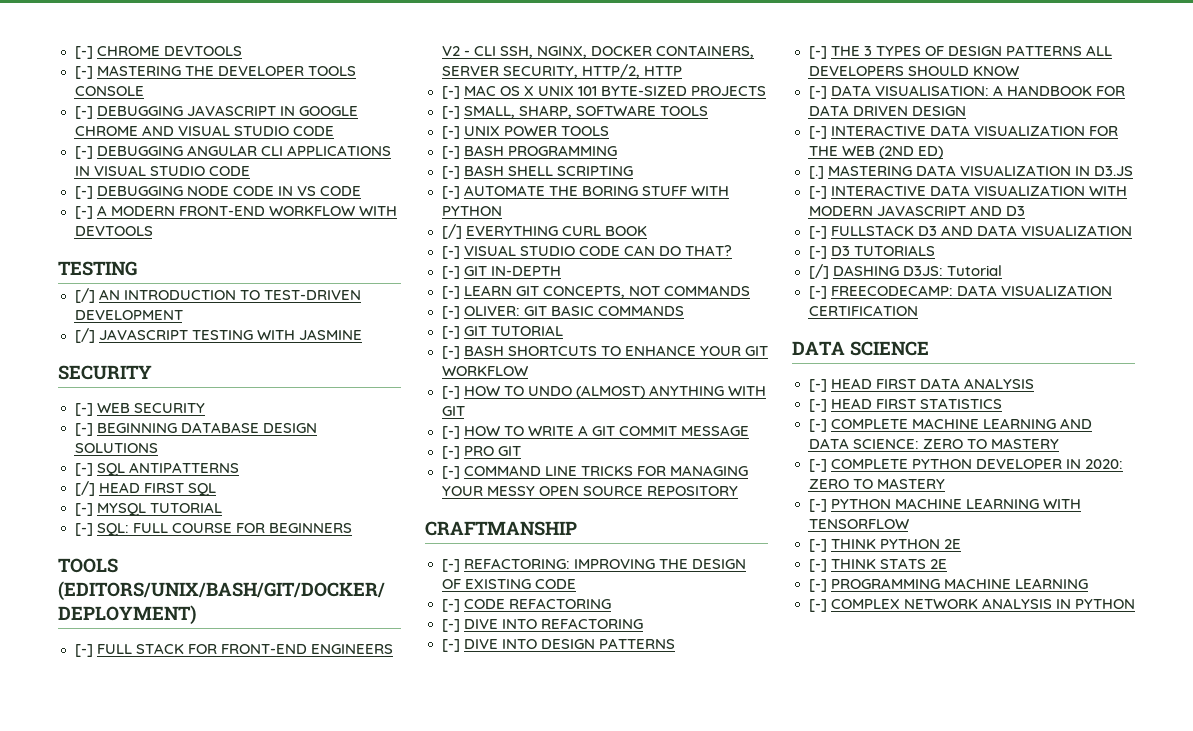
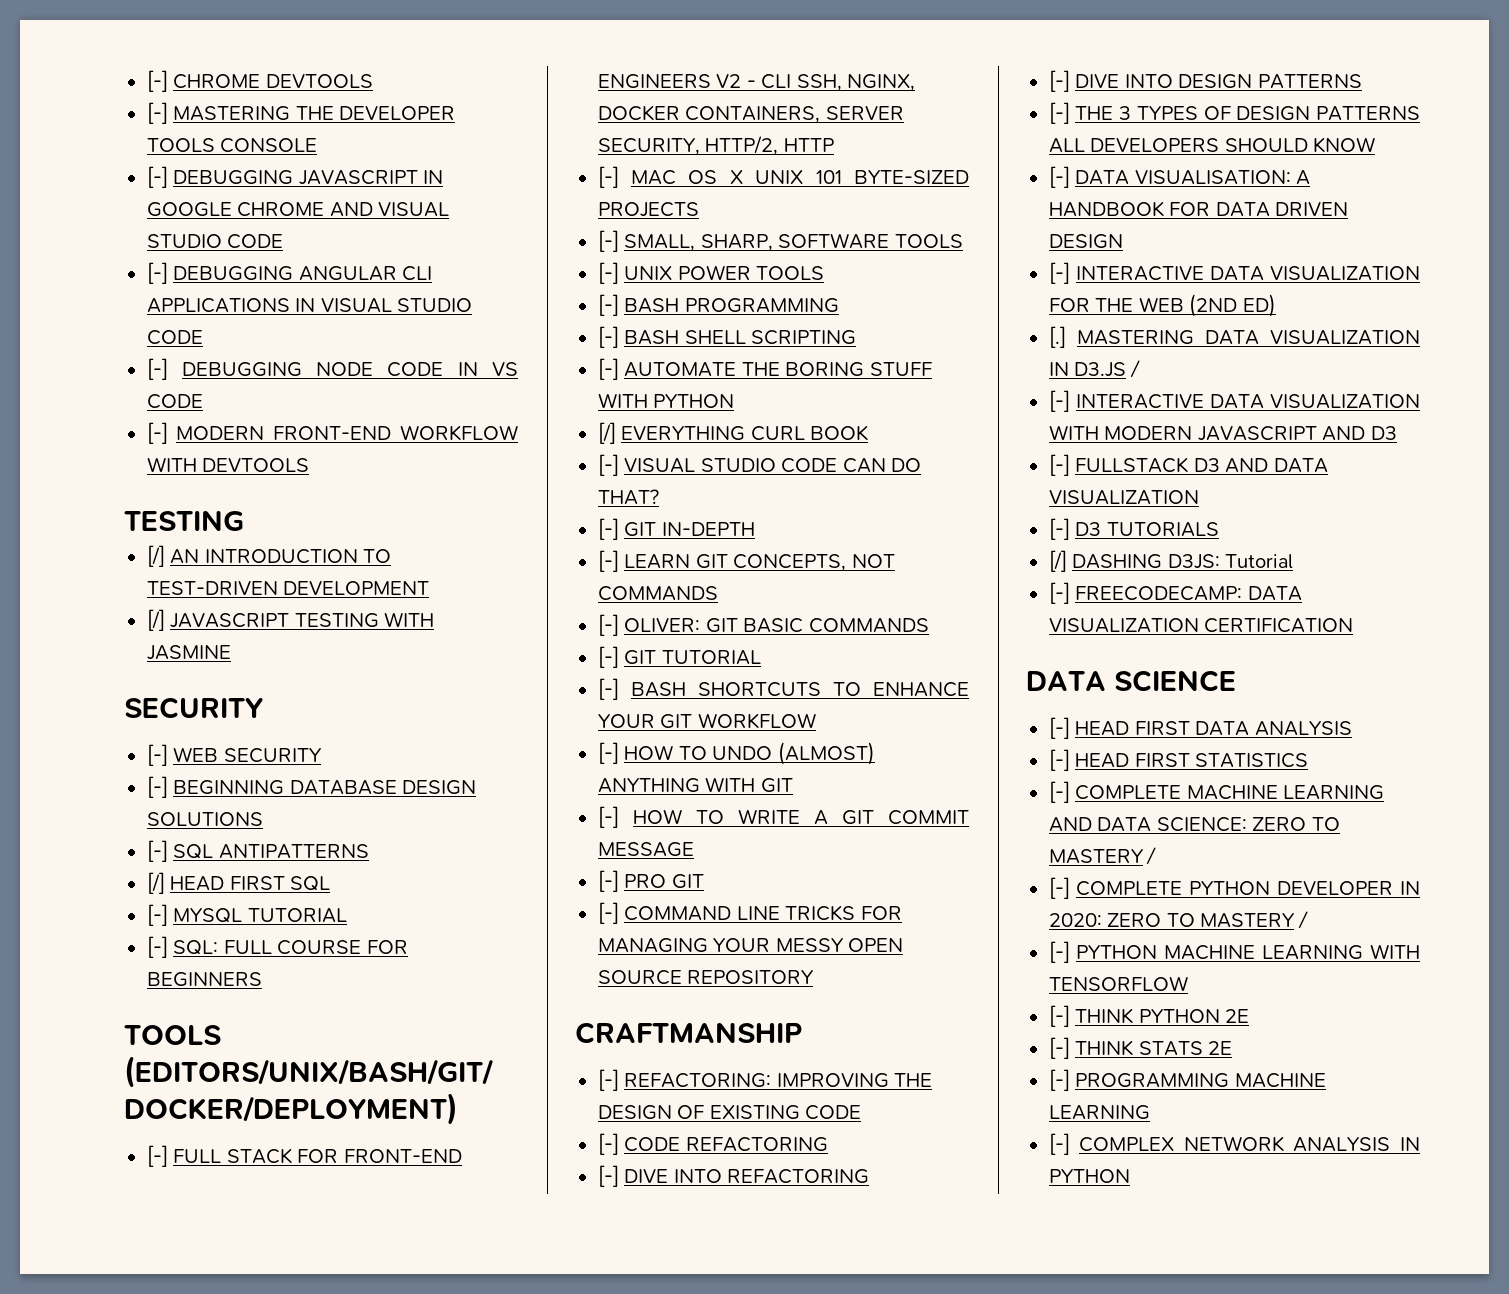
- [-] A MODERN FRONT-END WORKFLOW WITH DEVTOOLS
+ [-] MODERN FRONT-END WORKFLOW WITH DEVTOOLS
- MASTERING DATA VISUALIZATION IN D3.JS
+ MASTERING DATA VISUALIZATION IN D3.JS /
- [-] COMPLETE MACHINE LEARNING AND DATA SCIENCE: ZERO TO MASTERY
+ [-] COMPLETE MACHINE LEARNING AND DATA SCIENCE: ZERO TO MASTERY /
- [-] COMPLETE PYTHON DEVELOPER IN 2020: ZERO TO MASTERY
+ [-] COMPLETE PYTHON DEVELOPER IN 2020: ZERO TO MASTERY /

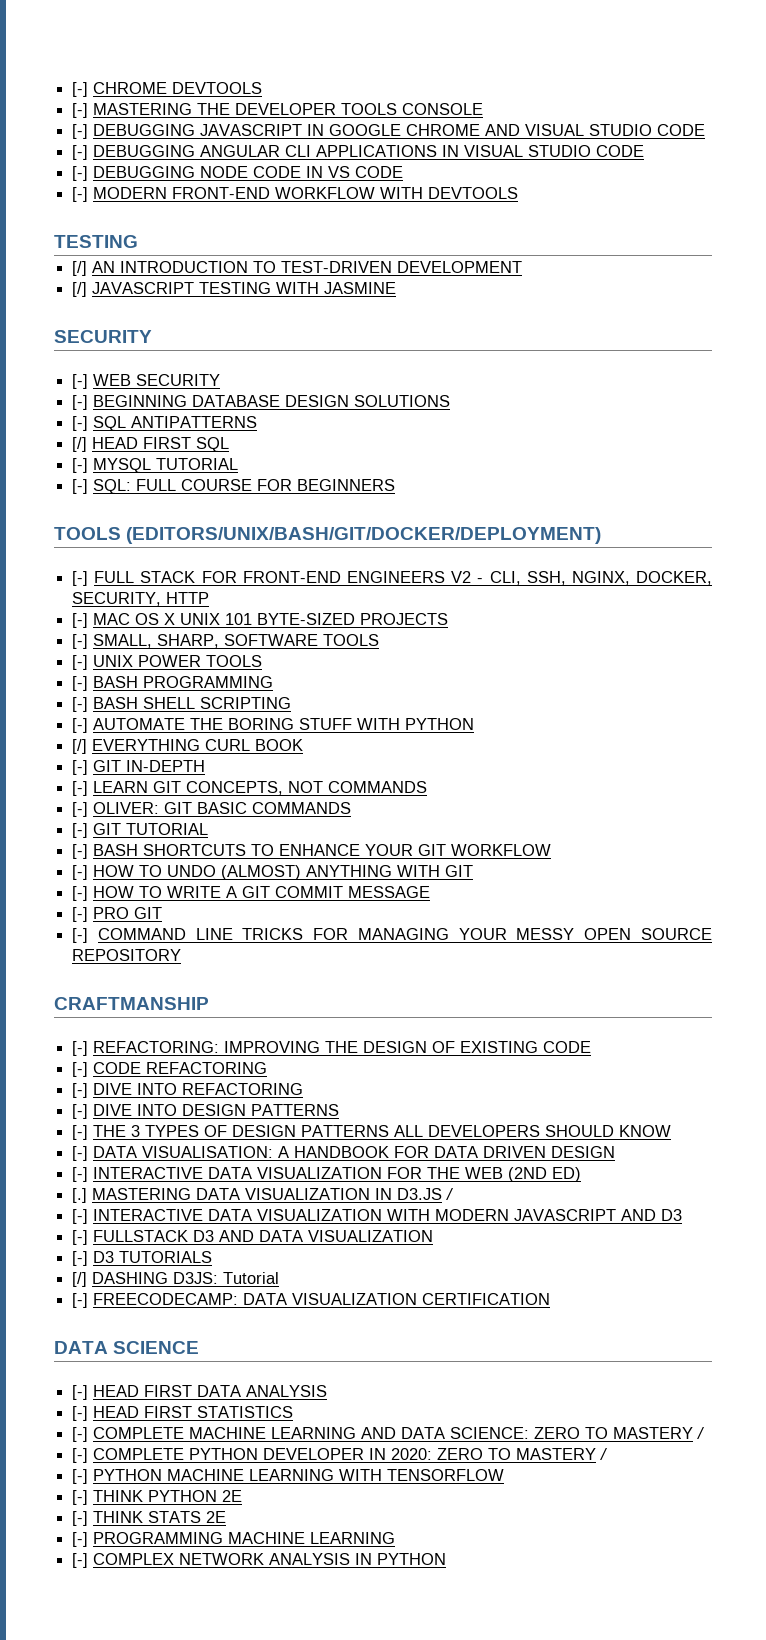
- [-] FULL STACK FOR FRONT-END ENGINEERS V2 - CLI SSH, NGINX, DOCKER CONTAINERS, SERVER SECURITY, HTTP/2, HTTP
+ [-] FULL STACK FOR FRONT-END ENGINEERS V2 - CLI, SSH, NGINX, DOCKER, SECURITY, HTTP
- [-] VISUAL STUDIO CODE CAN DO THAT?

